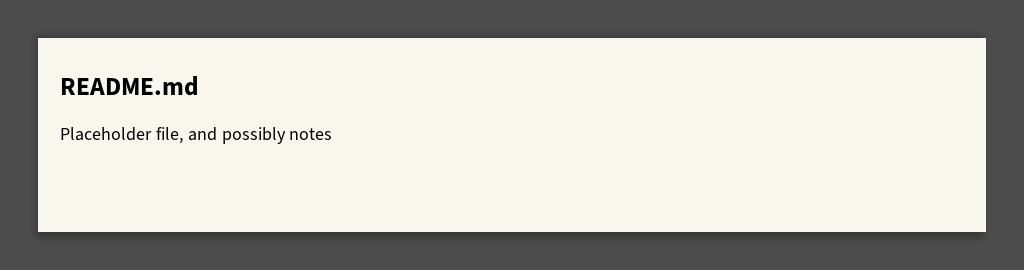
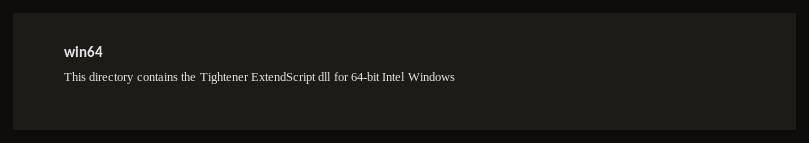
- README.md
- Placeholder file, and possibly notes
+ win64
+ This directory contains the Tightener ExtendScript dll for 64-bit Intel Windows

